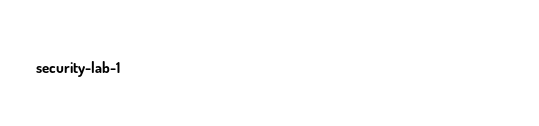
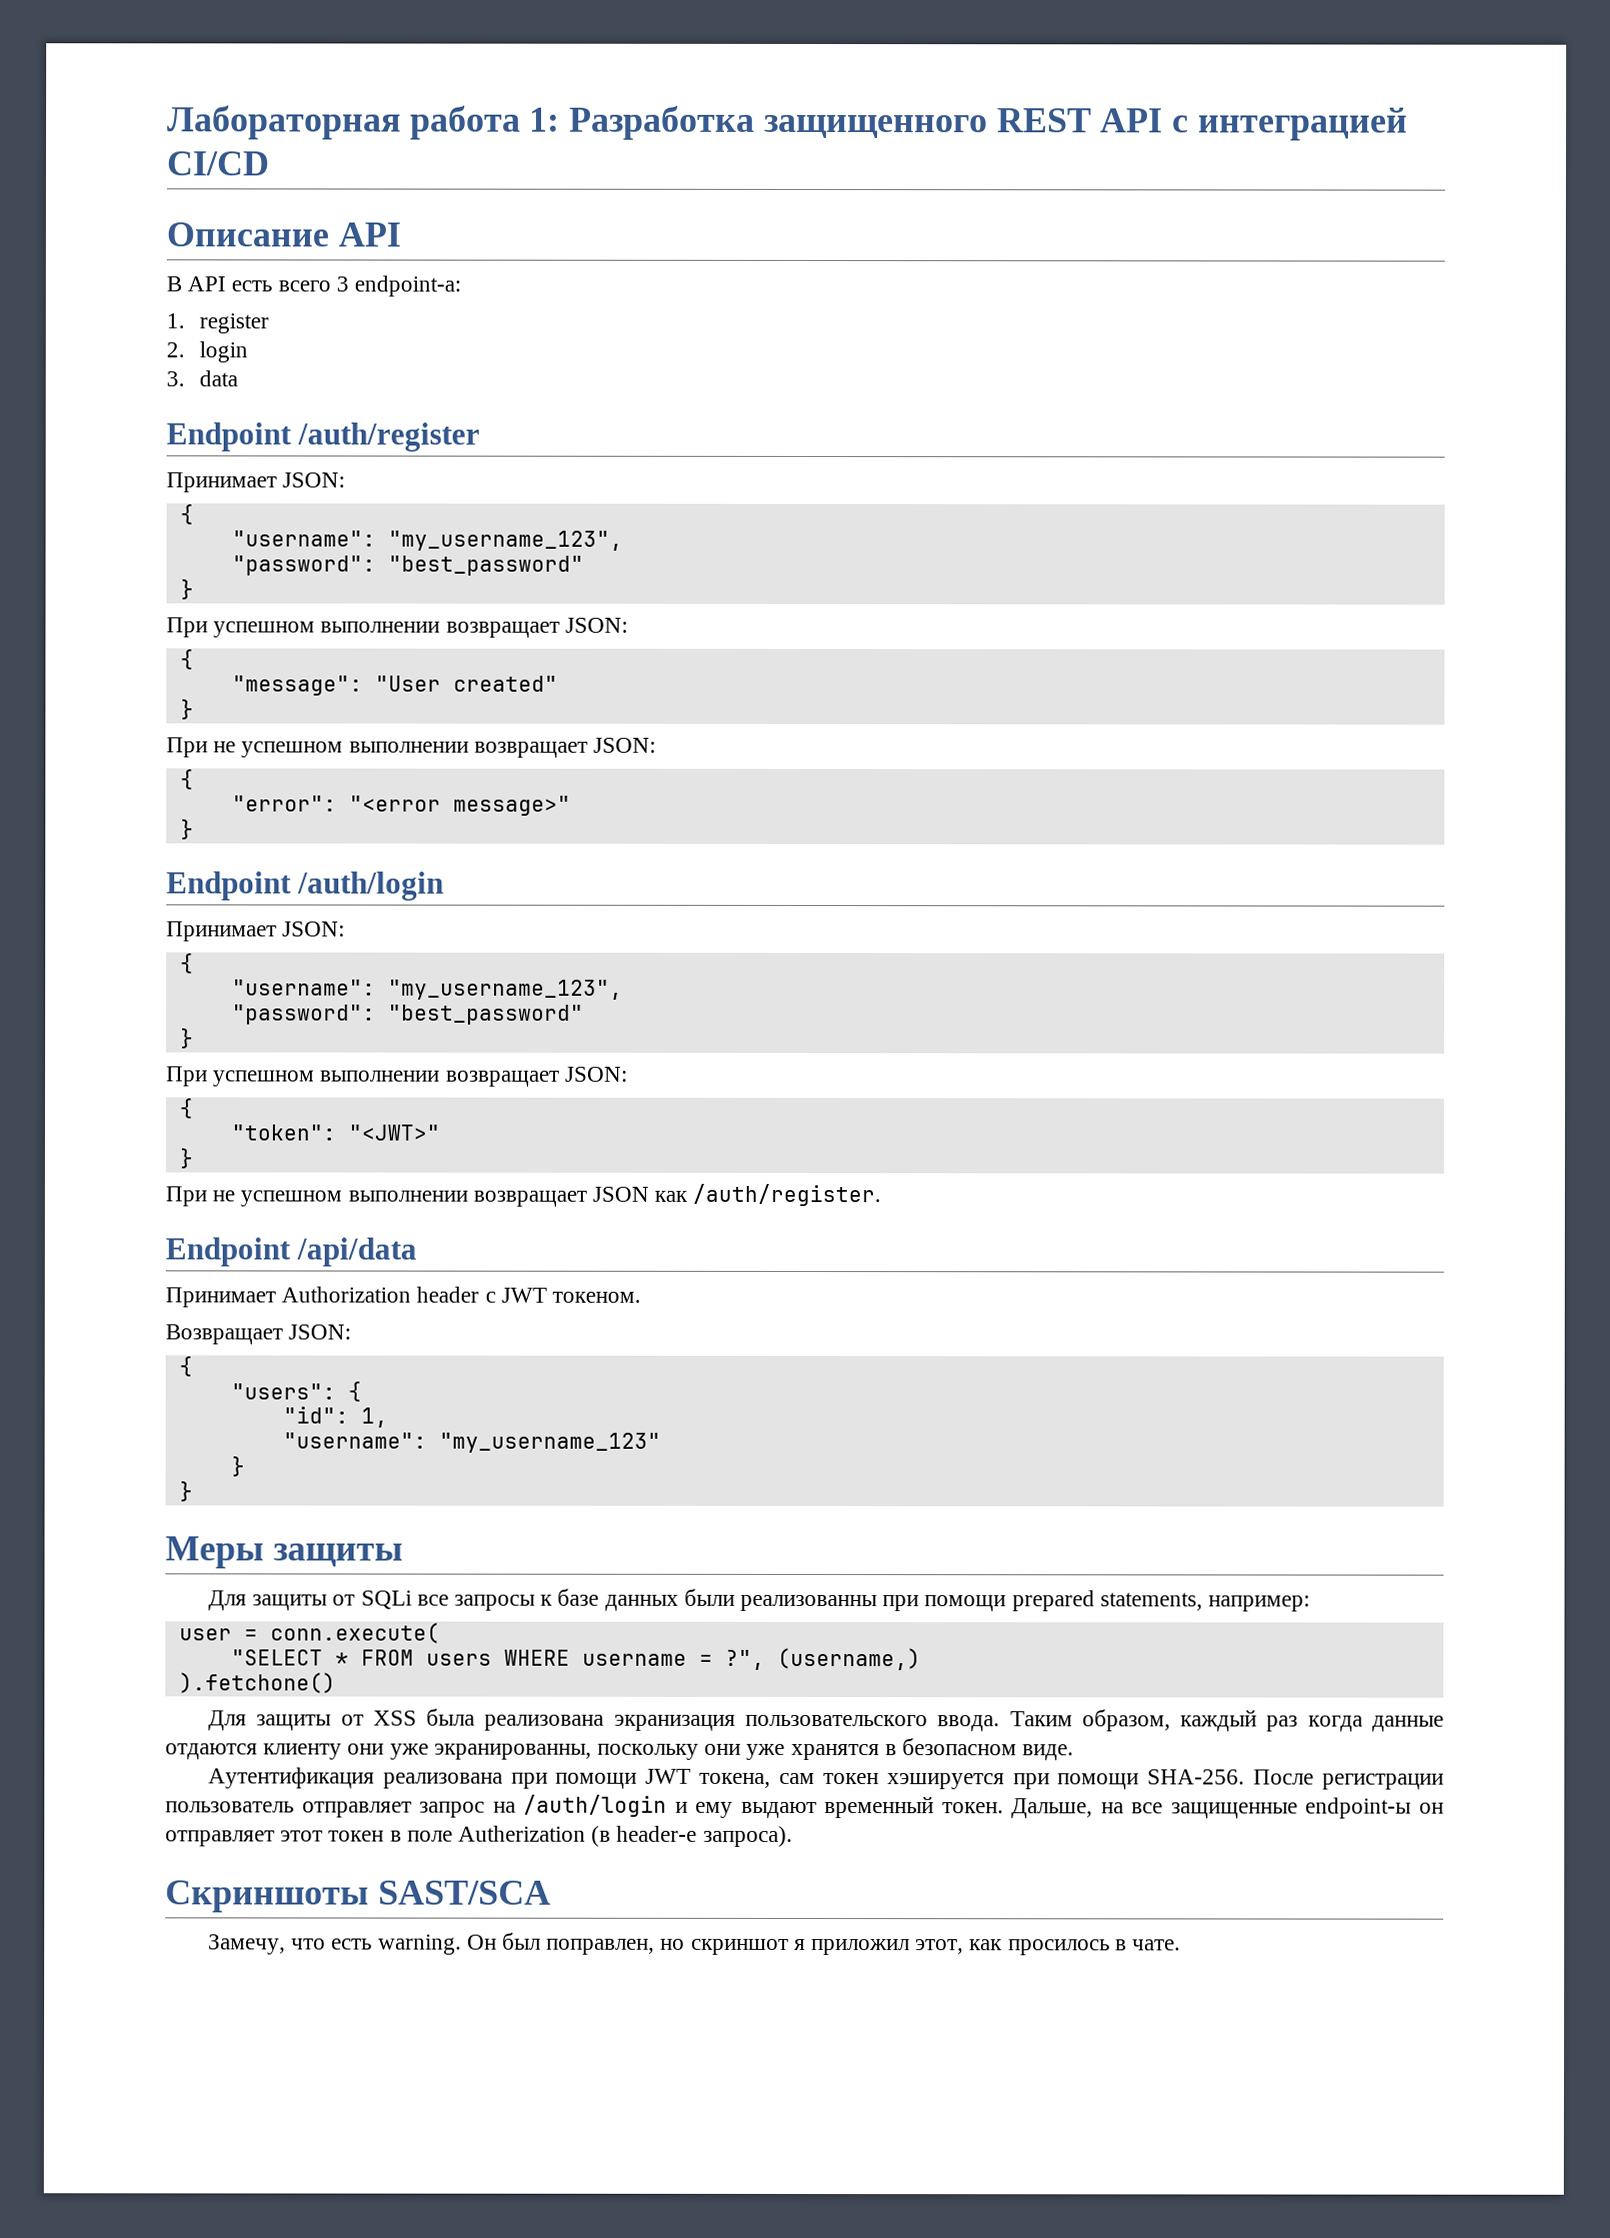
- security-lab-1
+ Лабораторная работа 1: Разработка защищенного REST API с интеграцией CI/CD
+ Описание API
+ В API есть всего 3 endpoint-а:
+ 1. register
+ 2. login
+ 3. data
+ Endpoint /auth/register
+ Принимает JSON:
+ {
+ "username": "my_username_123",
+ "password": "best_password"
+ }
+ При успешном выполнении возвращает JSON:
+ {
+ "message": "User created"
+ }
+ При не успешном выполнении возвращает JSON:
+ {
+ "error": "<error message>"
+ }
+ Endpoint /auth/login
+ Принимает JSON:
+ {
+ "username": "my_username_123",
+ "password": "best_password"
+ }
+ При успешном выполнении возвращает JSON:
+ {
+ "token": "<JWT>"
+ }
+ При не успешном выполнении возвращает JSON как /auth/register.
+ Endpoint /api/data
+ Принимает Authorization header с JWT токеном.
+ Возвращает JSON:
+ {
+ "users": {
+ "id": 1,
+ "username": "my_username_123"
+ }
+ }
+ Меры защиты
+ Для защиты от SQLi все запросы к базе данных были реализованны при помощи prepared statements, например:
+ user = conn.execute(
+ "SELECT * FROM users WHERE username = ?", (username,)
+ ).fetchone()
+ Для защиты от XSS была реализована экранизация пользовательского ввода. Таким образом, каждый раз когда данные отдаются клиенту они уже экранированны, поскольку они уже хранятся в безопасном виде.
+ Аутентификация реализована при помощи JWT токена, сам токен хэшируется при помощи SHA-256. После регистрации пользователь отправляет запрос на /auth/login и ему выдают временный токен. Дальше, на все защищенные endpoint-ы он отправляет этот токен в поле Autherization (в header-е запроса).
+ Скриншоты SAST/SCA
+ Замечу, что есть warning. Он был поправлен, но скриншот я приложил этот, как просилось в чате.

